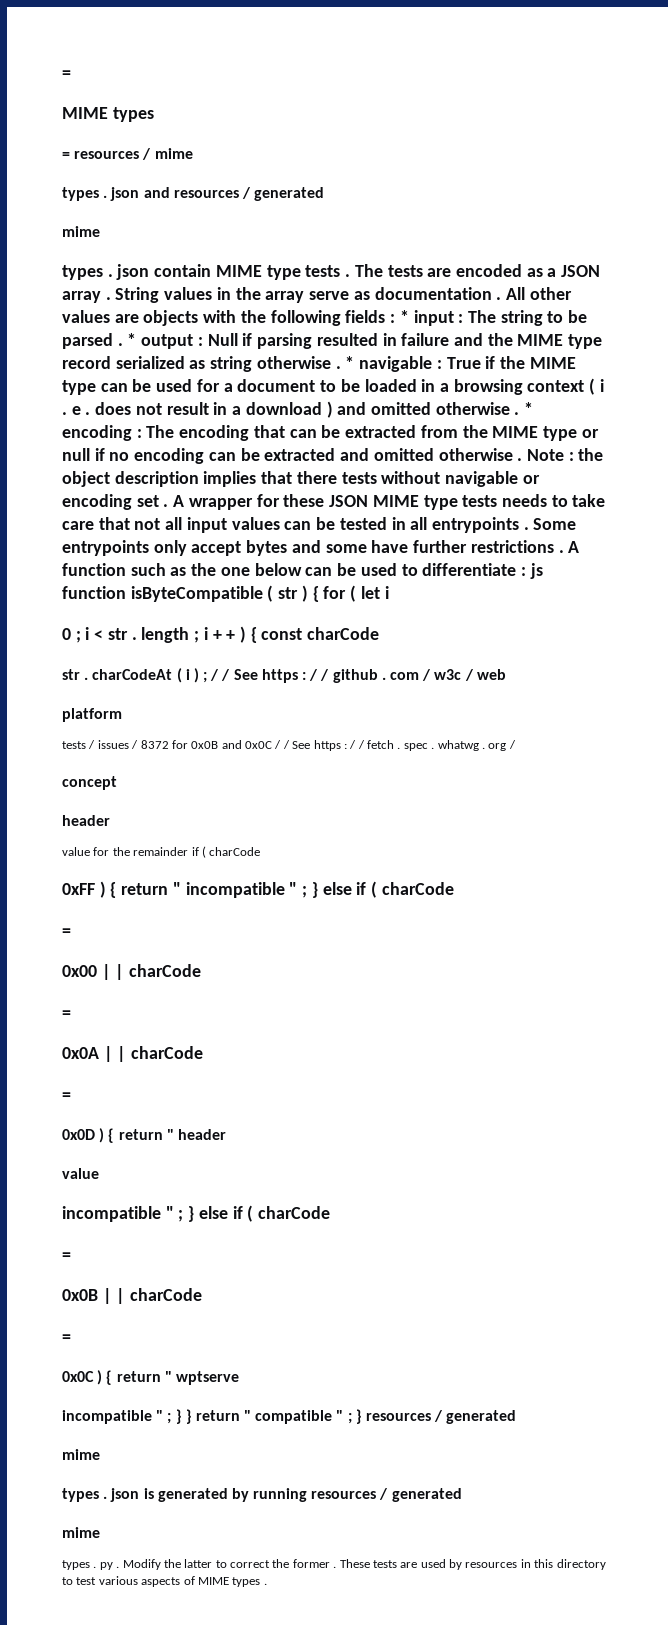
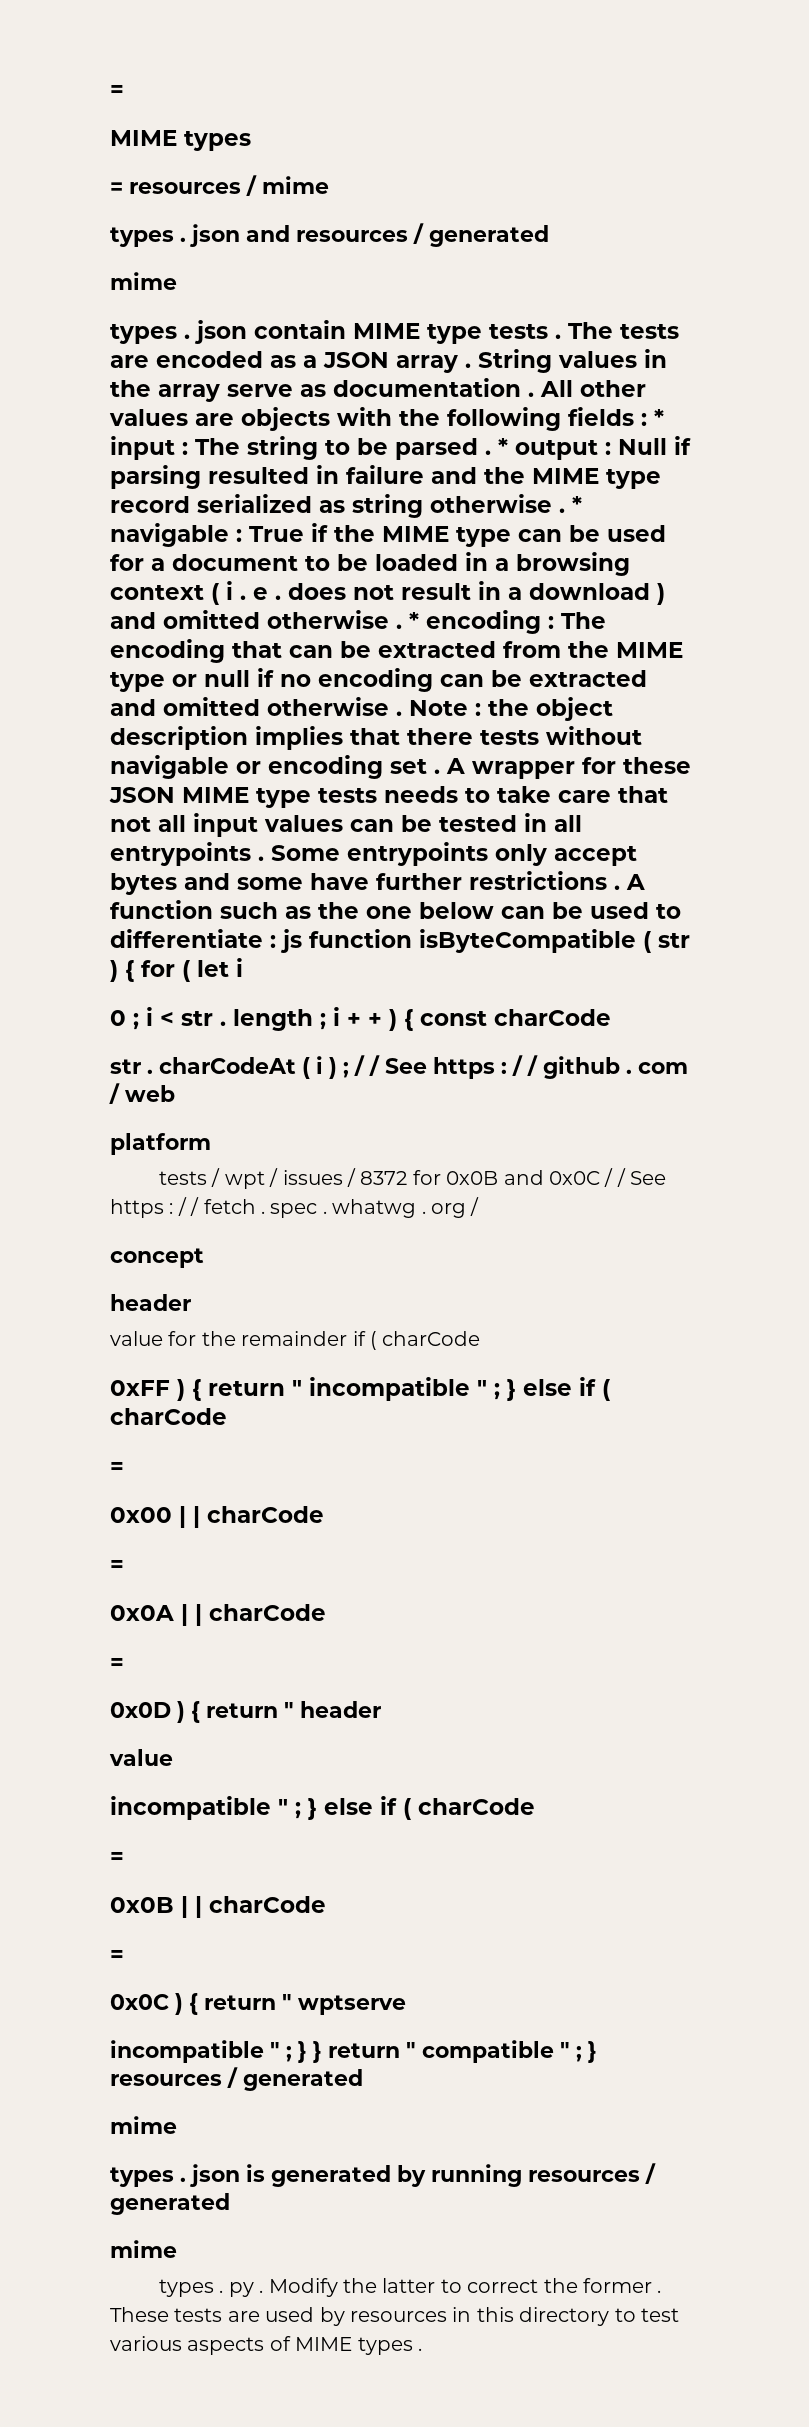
- str . charCodeAt ( i ) ; / / See https : / / github . com / w3c / web
+ str . charCodeAt ( i ) ; / / See https : / / github . com / web
- tests / issues / 8372 for 0x0B and 0x0C / / See https : / / fetch . spec . whatwg . org /
+ tests / wpt / issues / 8372 for 0x0B and 0x0C / / See https : / / fetch . spec . whatwg . org /

